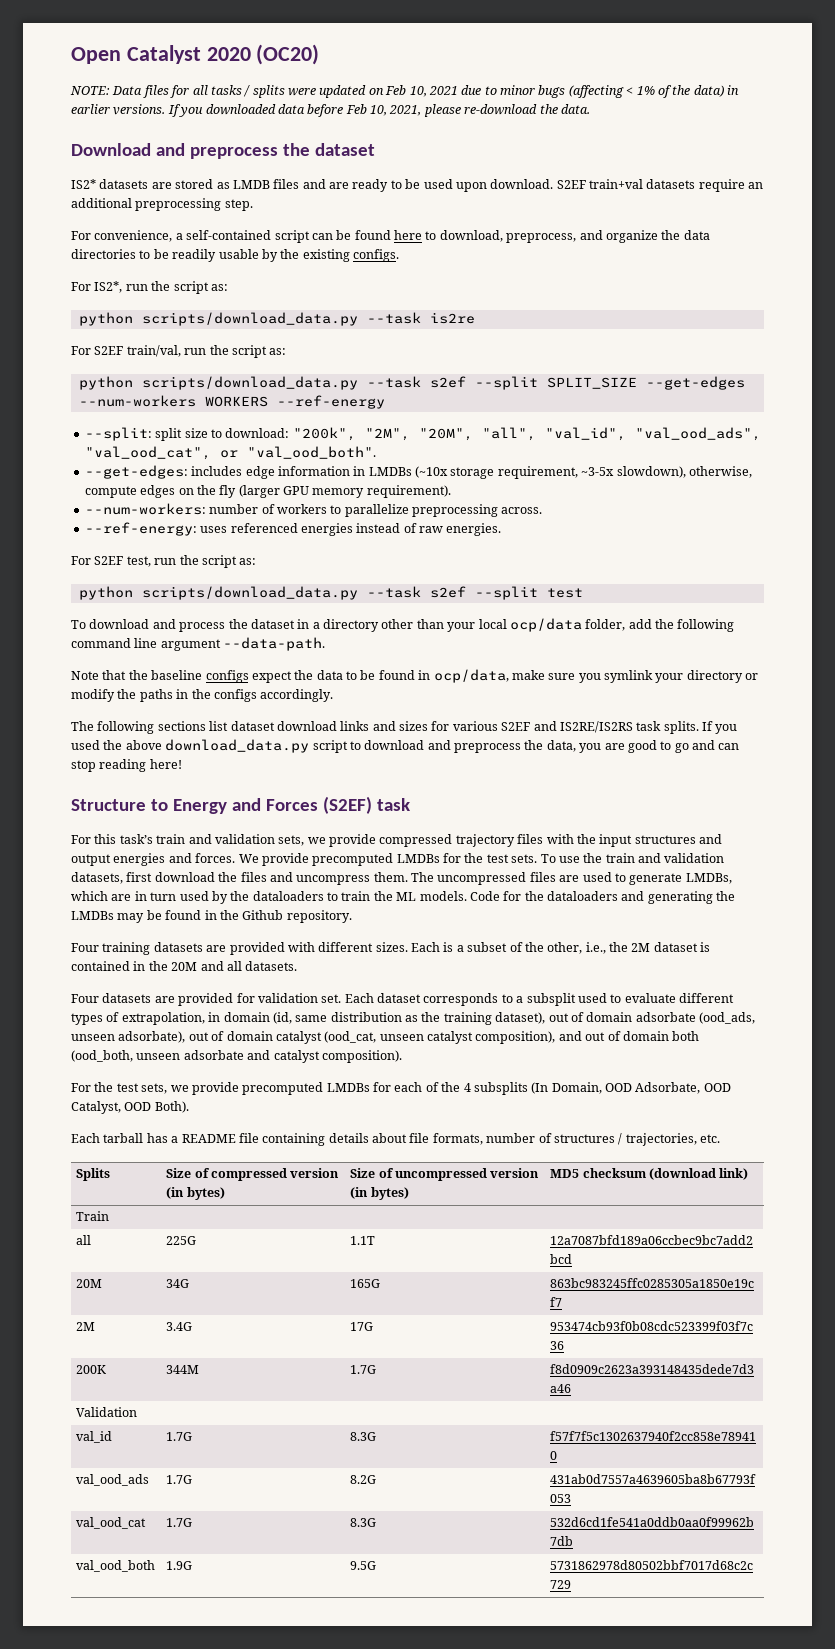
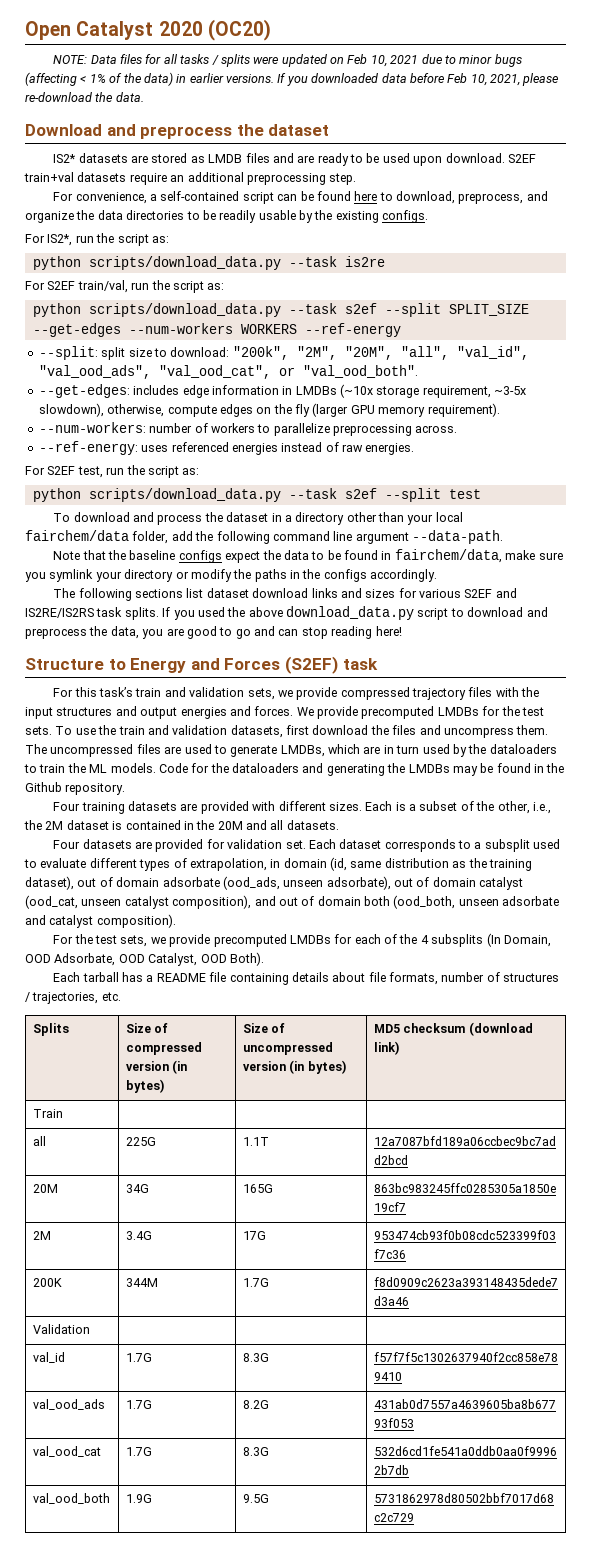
- To download and process the dataset in a directory other than your local ocp/data folder, add the following command line argument --data-path.
+ To download and process the dataset in a directory other than your local fairchem/data folder, add the following command line argument --data-path.
- Note that the baseline configs expect the data to be found in ocp/data, make sure you symlink your directory or modify the paths in the configs accordingly.
+ Note that the baseline configs expect the data to be found in fairchem/data, make sure you symlink your directory or modify the paths in the configs accordingly.

